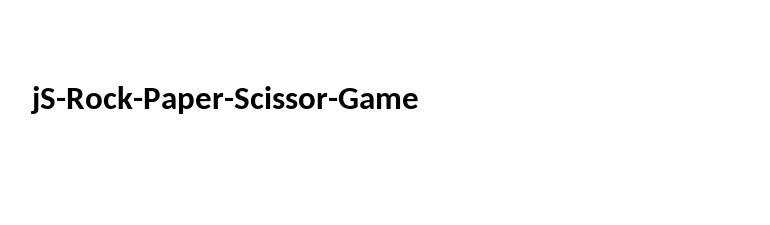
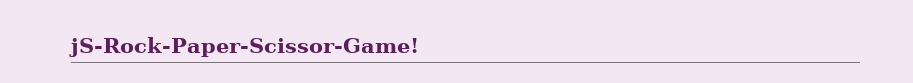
- jS-Rock-Paper-Scissor-Game
+ jS-Rock-Paper-Scissor-Game!

